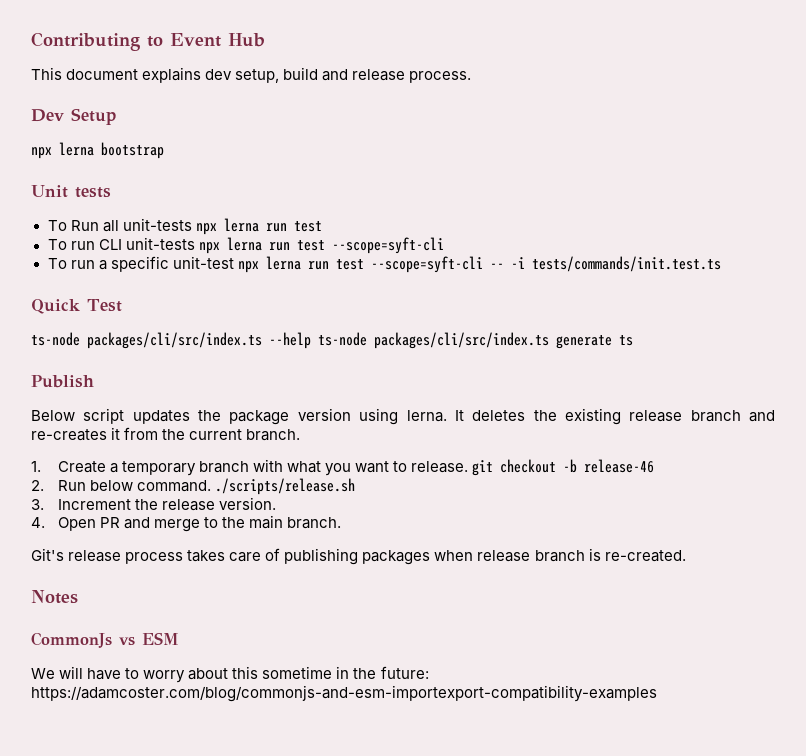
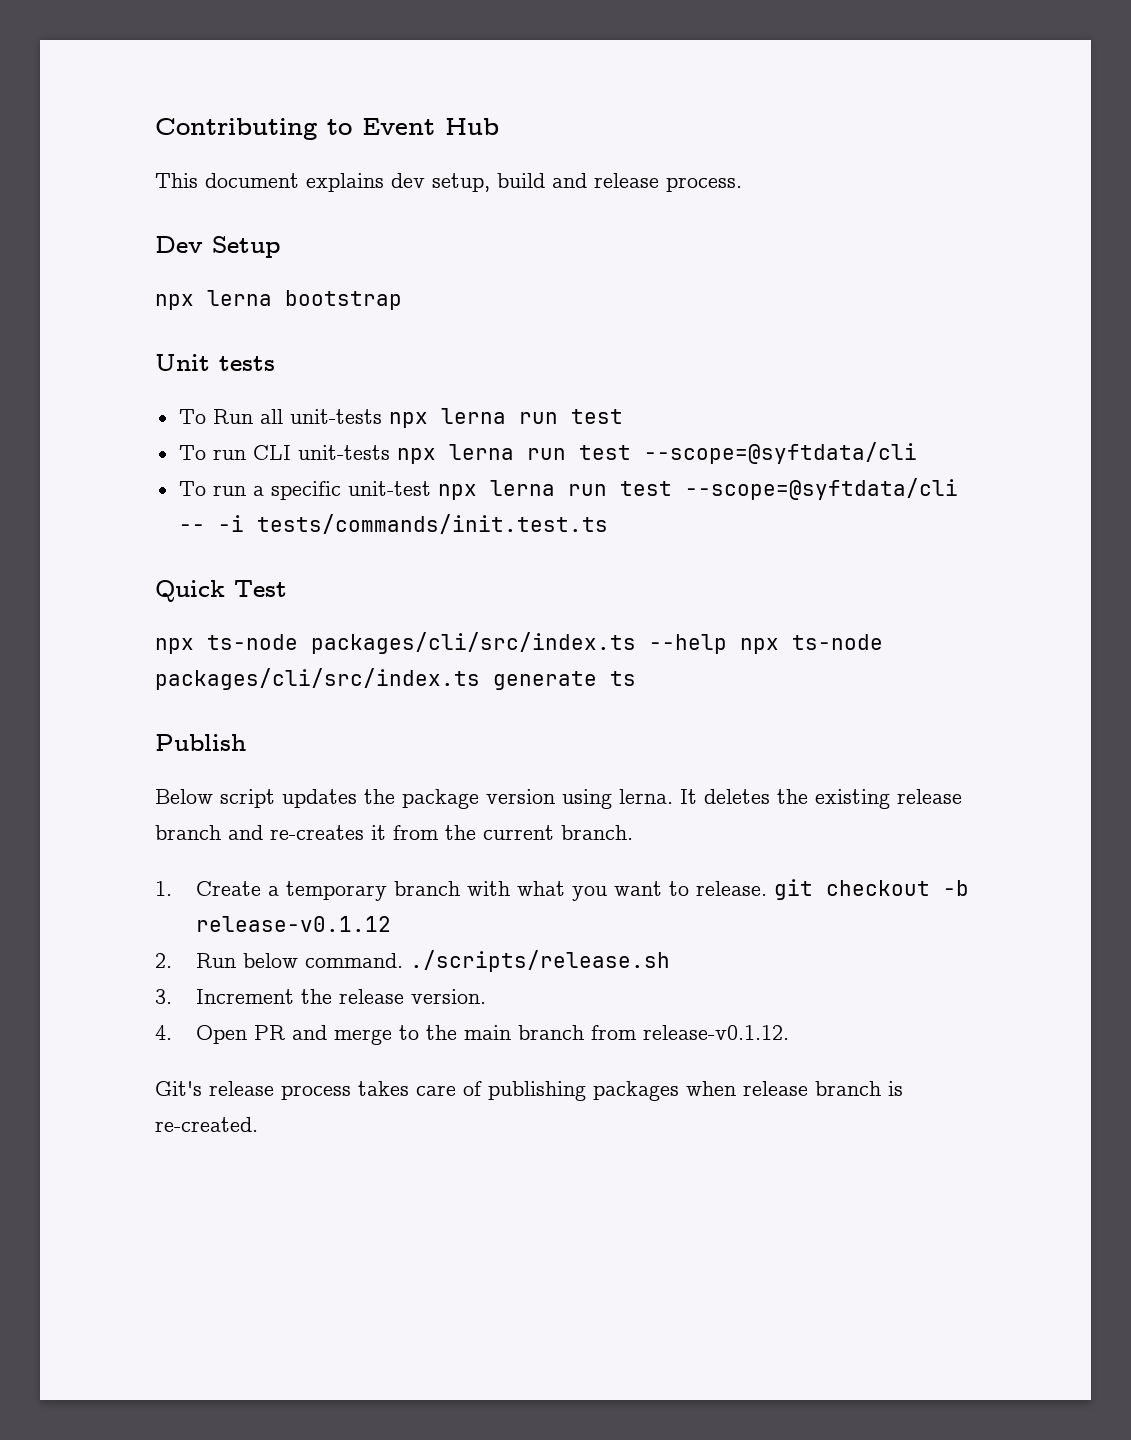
- To run CLI unit-tests npx lerna run test --scope=syft-cli
+ To run CLI unit-tests npx lerna run test --scope=@syftdata/cli
- To run a specific unit-test npx lerna run test --scope=syft-cli -- -i tests/commands/init.test.ts
+ To run a specific unit-test npx lerna run test --scope=@syftdata/cli -- -i tests/commands/init.test.ts
- ts-node packages/cli/src/index.ts --help ts-node packages/cli/src/index.ts generate ts
+ npx ts-node packages/cli/src/index.ts --help npx ts-node packages/cli/src/index.ts generate ts
- 1. Create a temporary branch with what you want to release. git checkout -b release-46
+ 1. Create a temporary branch with what you want to release. git checkout -b release-v0.1.12
- 4. Open PR and merge to the main branch.
+ 4. Open PR and merge to the main branch from release-v0.1.12.
- Notes
- CommonJs vs ESM
- We will have to worry about this sometime in the future: https://adamcoster.com/blog/commonjs-and-esm-importexport-compatibility-examples

